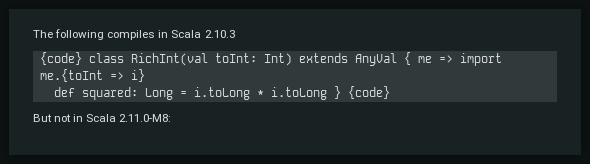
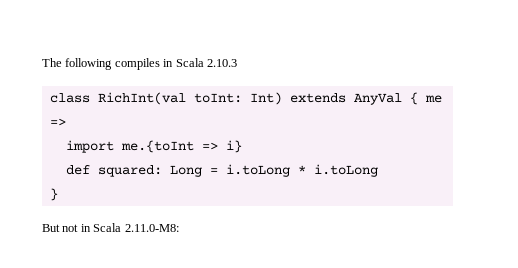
- {code} class RichInt(val toInt: Int) extends AnyVal { me => import me.{toInt => i}
+ class RichInt(val toInt: Int) extends AnyVal { me =>
+ import me.{toInt => i}
- def squared: Long = i.toLong * i.toLong } {code}
+ def squared: Long = i.toLong * i.toLong
+ }

